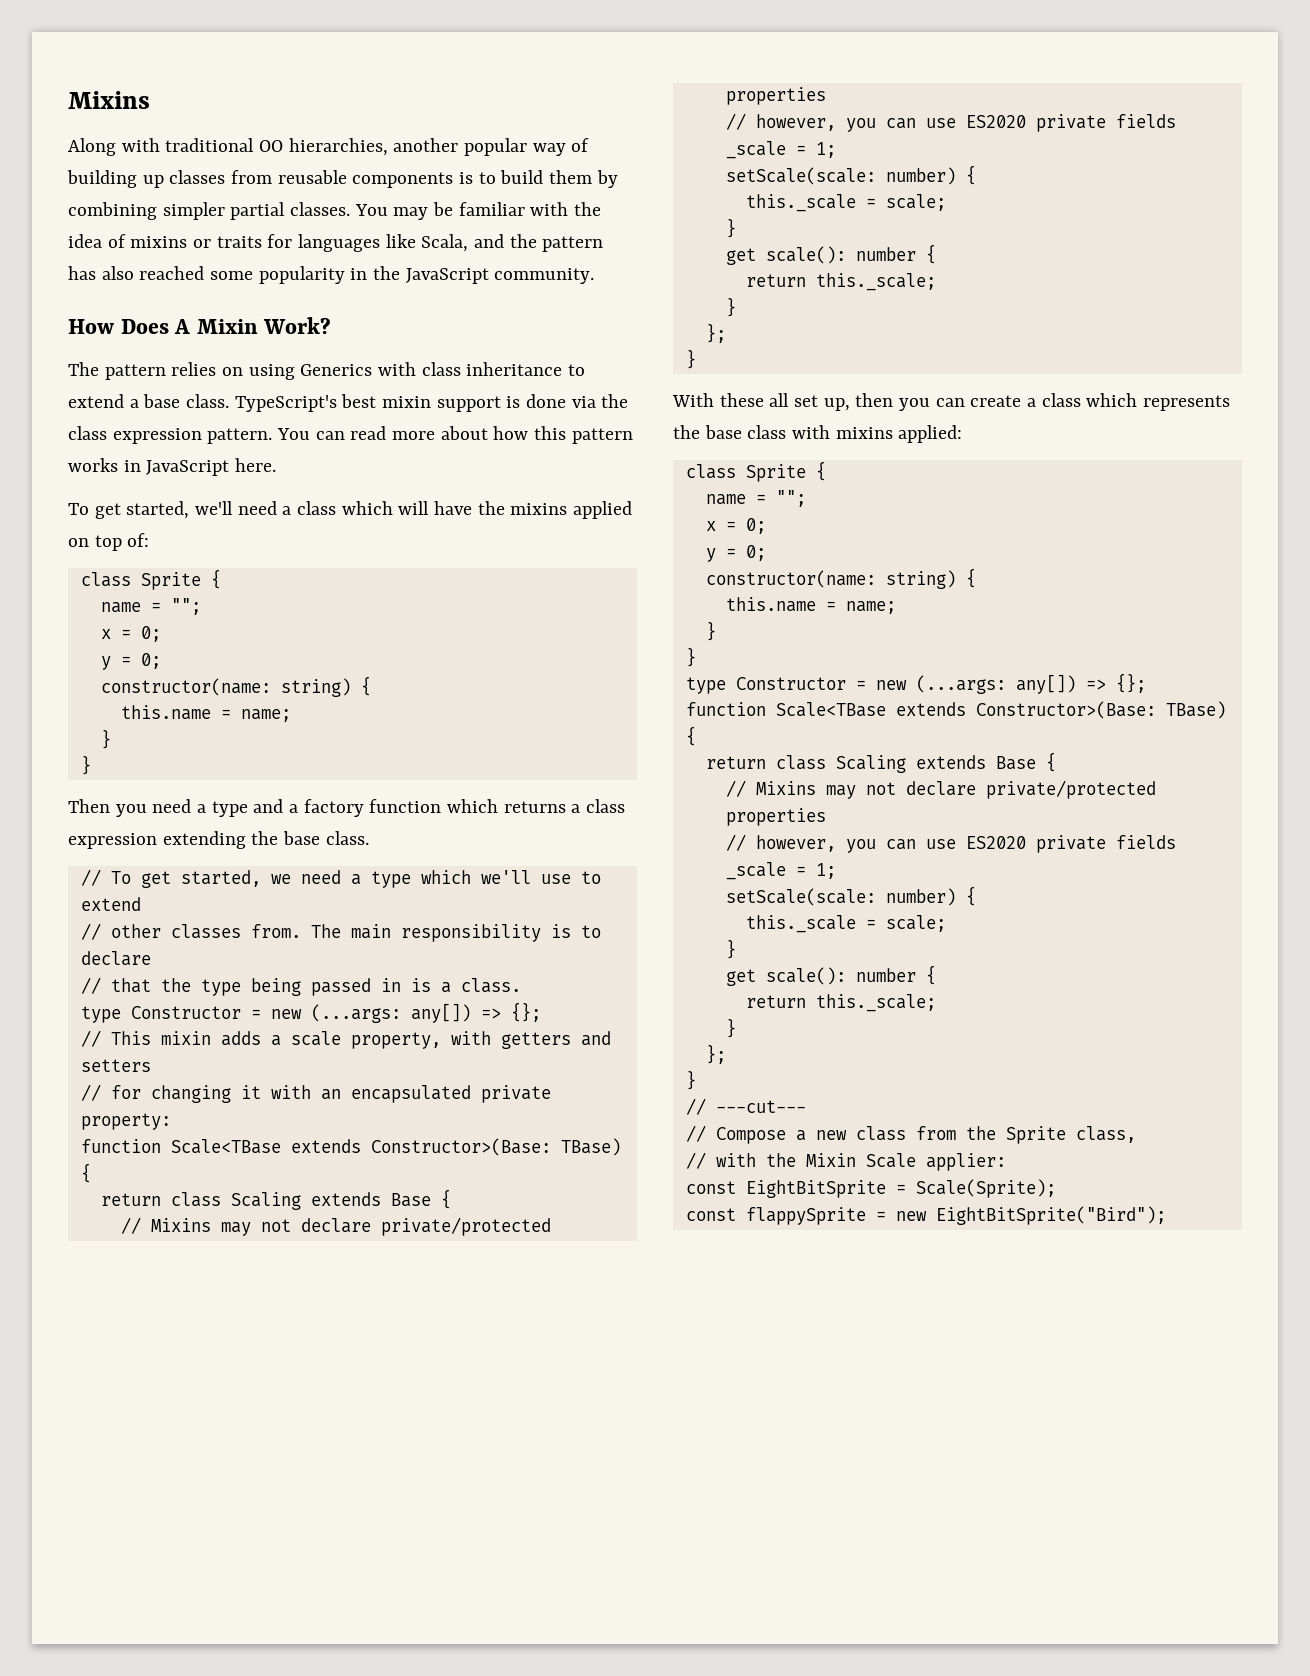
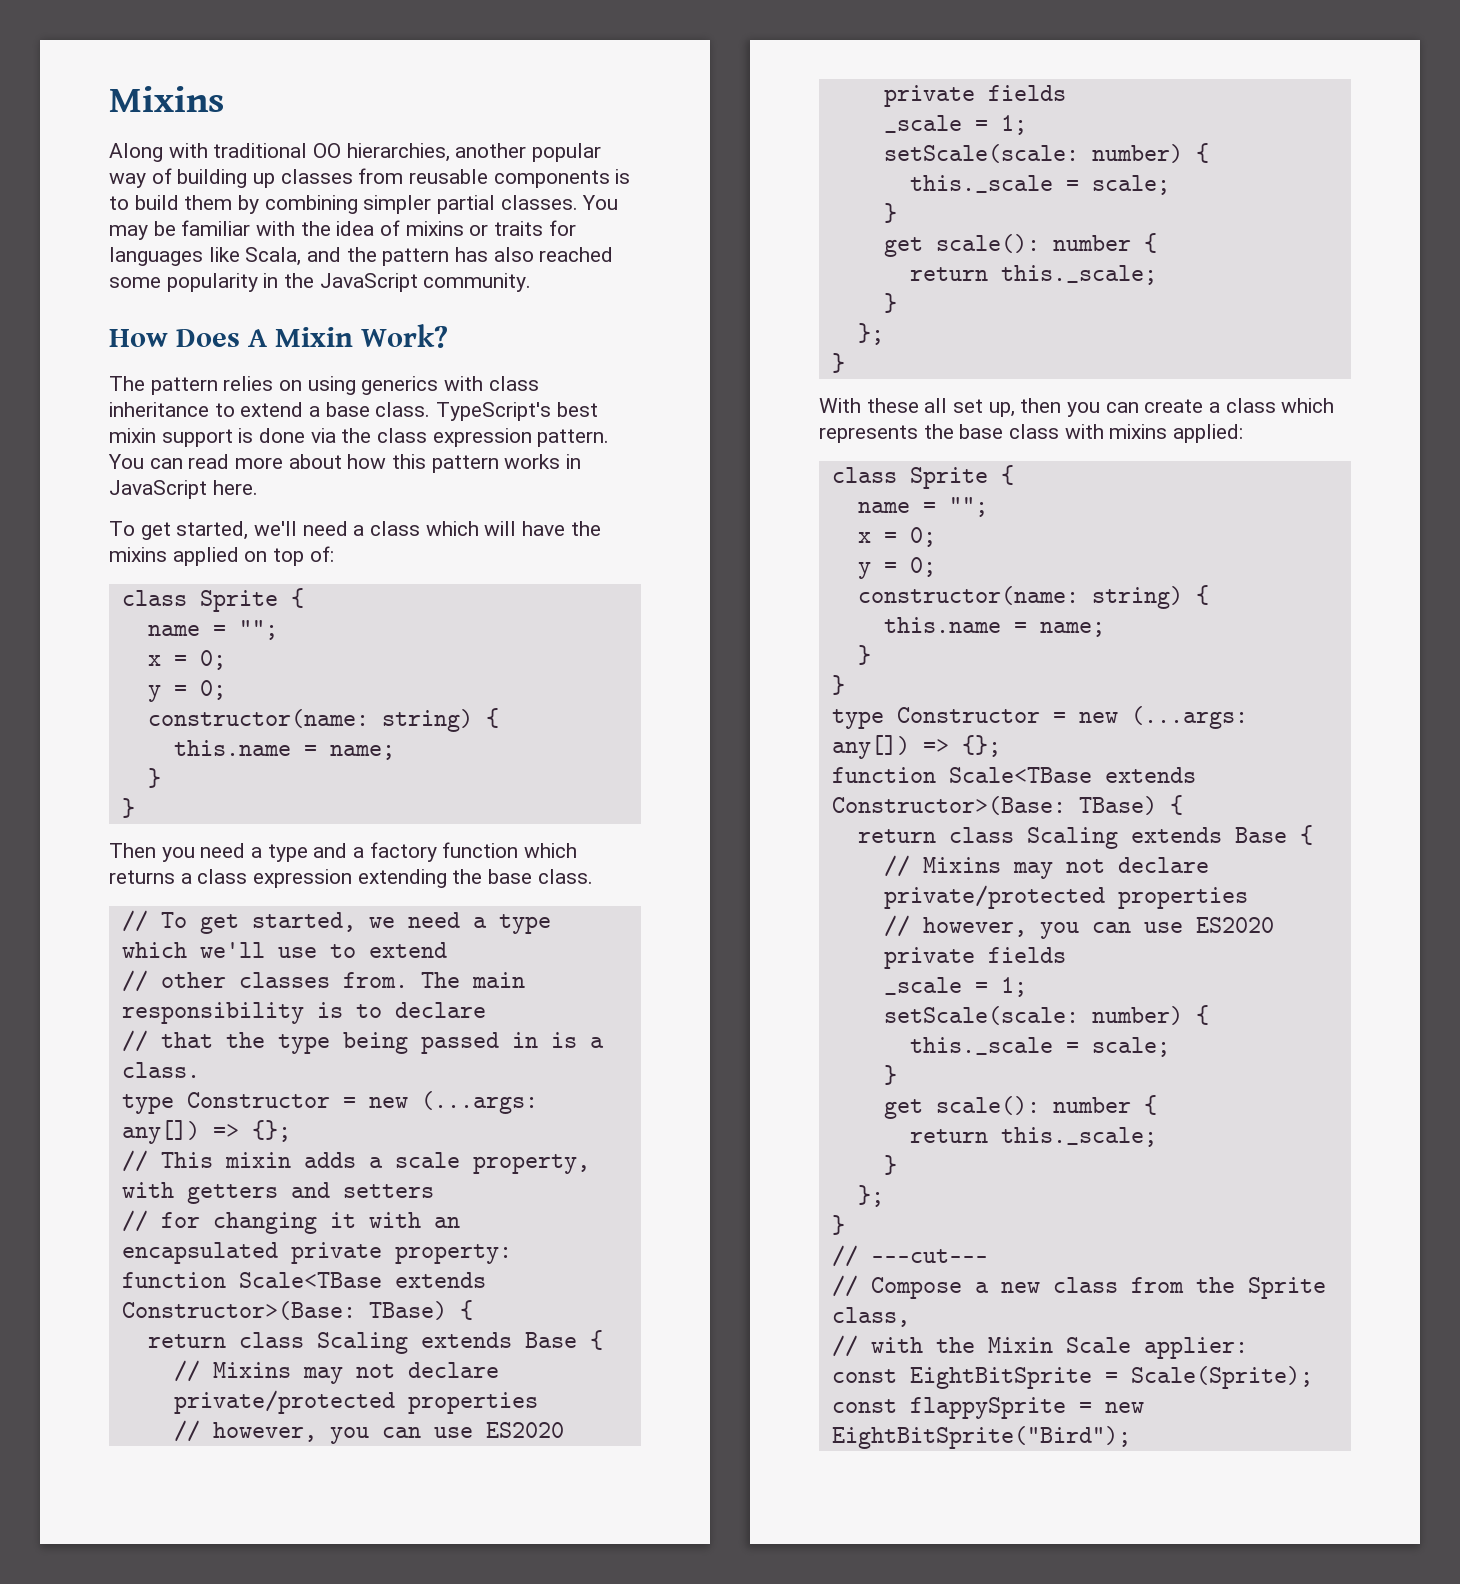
- The pattern relies on using Generics with class inheritance to extend a base class.
+ The pattern relies on using generics with class inheritance to extend a base class.

